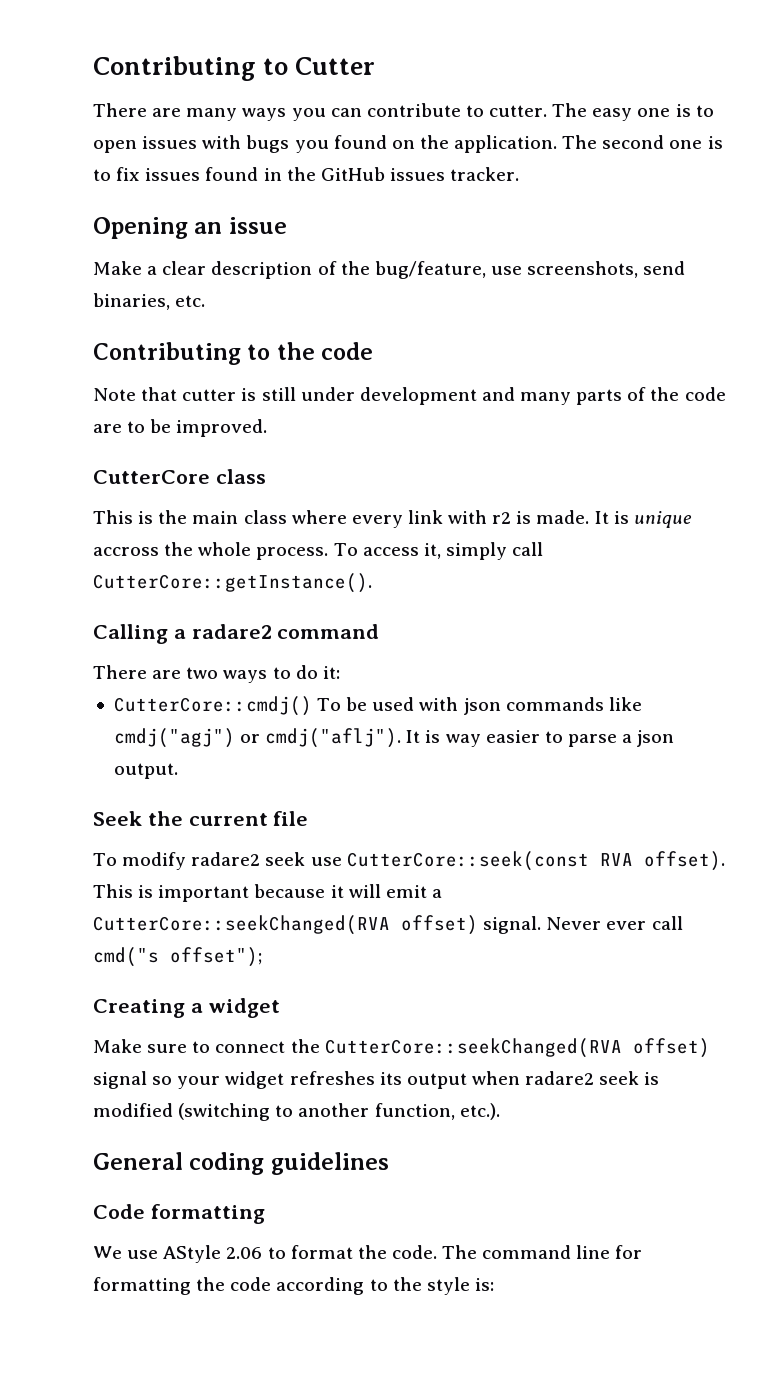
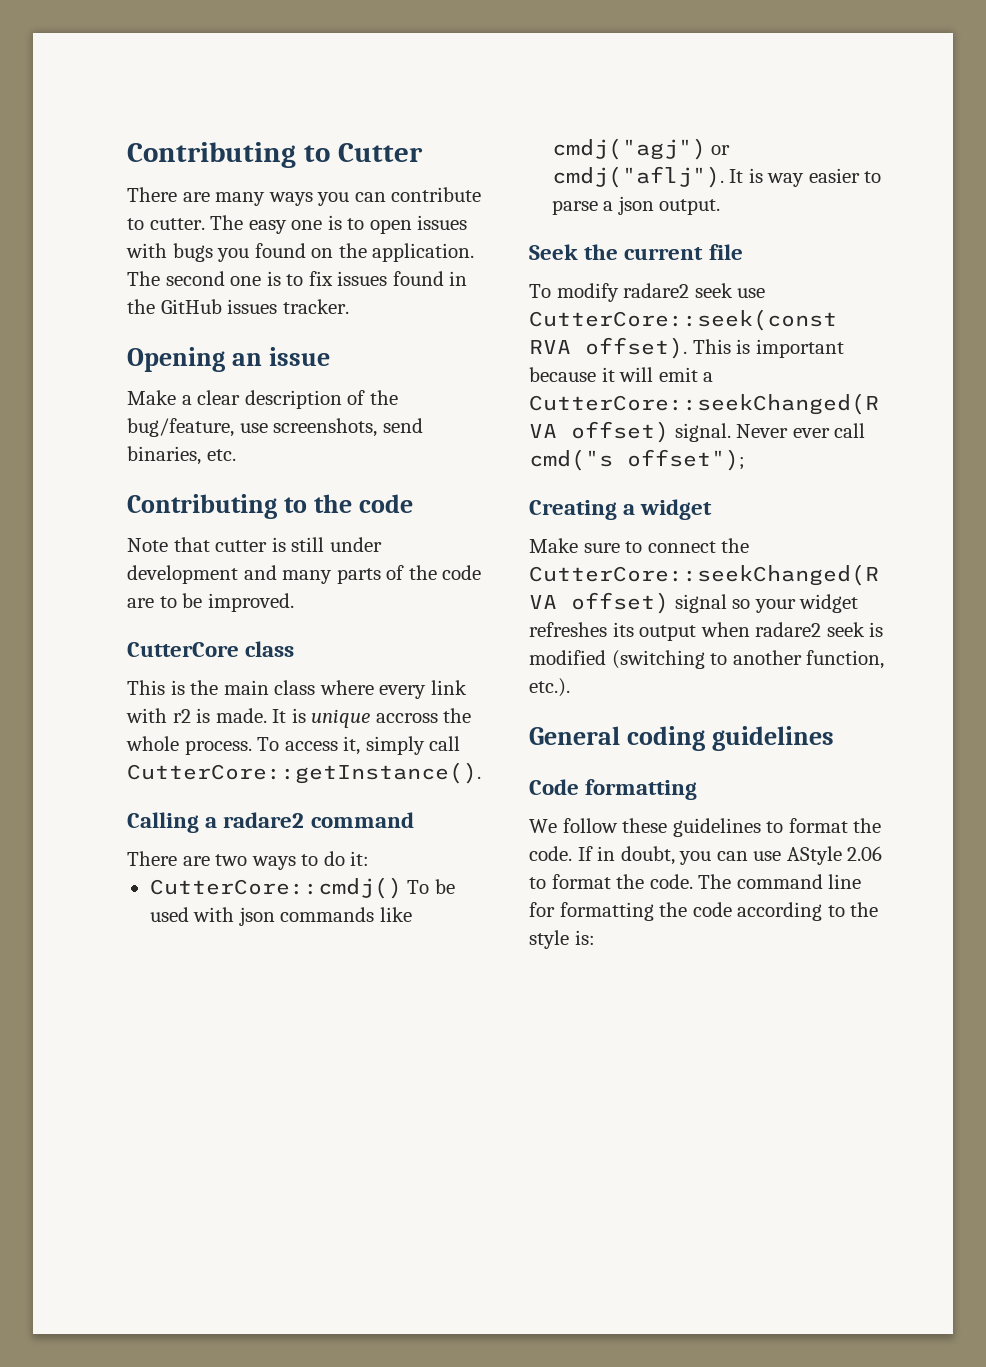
- We use AStyle 2.06 to format the code.
+ We follow these guidelines to format the code. If in doubt, you can use AStyle 2.06 to format the code.

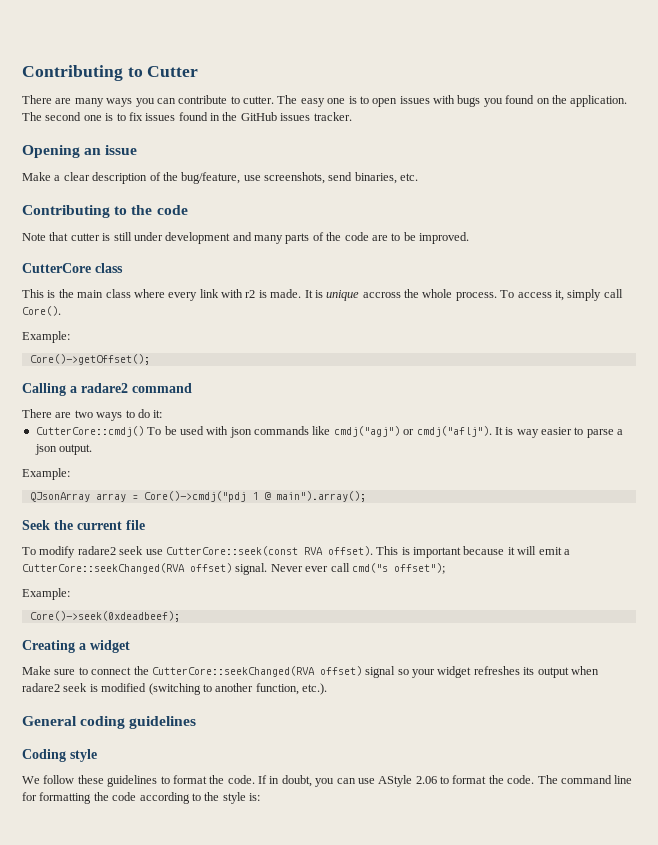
- To access it, simply call CutterCore::getInstance().
+ To access it, simply call Core().
+ Example:
+ Core()->getOffset();
  It is way easier to parse a json output.
+ Example:
+ QJsonArray array = Core()->cmdj("pdj 1 @ main").array();
  Never ever call cmd("s offset");
+ Example:
+ Core()->seek(0xdeadbeef);
- Code formatting
+ Coding style

